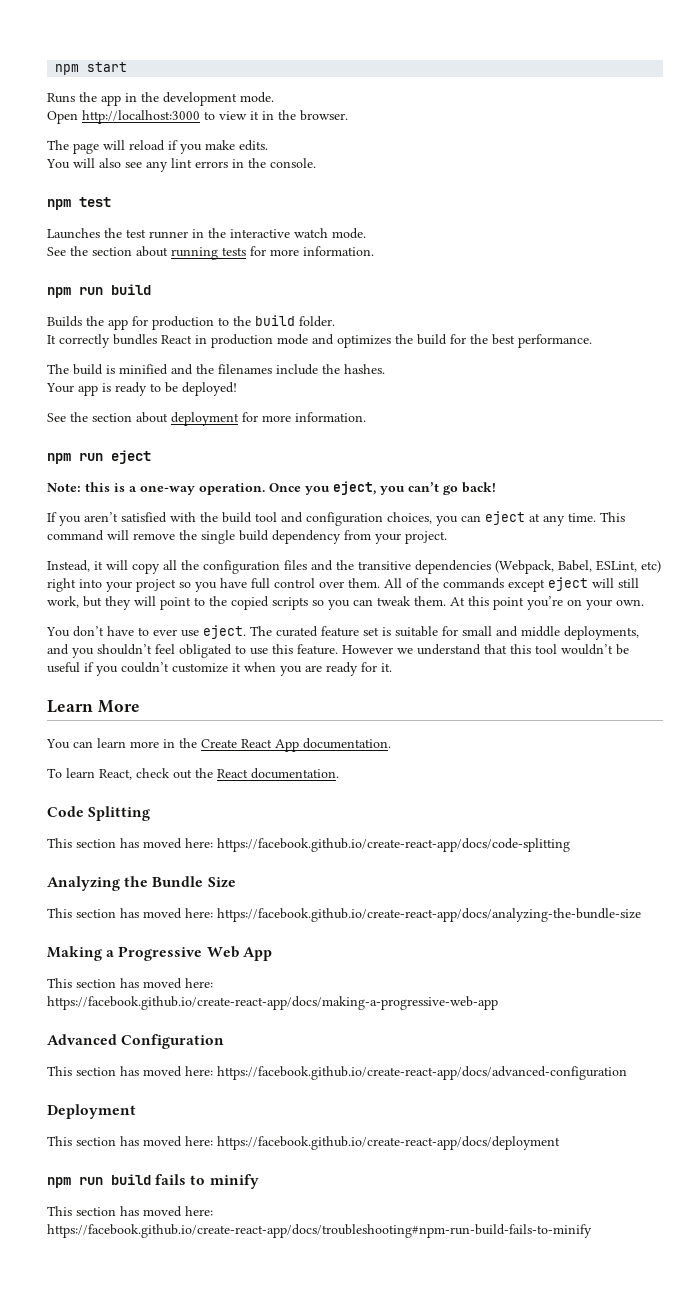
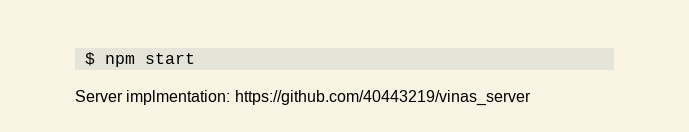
- npm start
+ $ npm start
- Runs the app in the development mode.
- Open http://localhost:3000 to view it in the browser.
- The page will reload if you make edits.
- You will also see any lint errors in the console.
- npm test
- Launches the test runner in the interactive watch mode.
- See the section about running tests for more information.
- npm run build
- Builds the app for production to the build folder.
- It correctly bundles React in production mode and optimizes the build for the best performance.
- The build is minified and the filenames include the hashes.
- Your app is ready to be deployed!
- See the section about deployment for more information.
- npm run eject
- Note: this is a one-way operation. Once you eject, you can’t go back!
- If you aren’t satisfied with the build tool and configuration choices, you can eject at any time. This command will remove the single build dependency from your project.
- Instead, it will copy all the configuration files and the transitive dependencies (Webpack, Babel, ESLint, etc) right into your project so you have full control over them. All of the commands except eject will still work, but they will point to the copied scripts so you can tweak them. At this point you’re on your own.
- You don’t have to ever use eject. The curated feature set is suitable for small and middle deployments, and you shouldn’t feel obligated to use this feature. However we understand that this tool wouldn’t be useful if you couldn’t customize it when you are ready for it.
- Learn More
- You can learn more in the Create React App documentation.
- To learn React, check out the React documentation.
- Code Splitting
- This section has moved here: https://facebook.github.io/create-react-app/docs/code-splitting
- Analyzing the Bundle Size
- This section has moved here: https://facebook.github.io/create-react-app/docs/analyzing-the-bundle-size
- Making a Progressive Web App
- This section has moved here: https://facebook.github.io/create-react-app/docs/making-a-progressive-web-app
- Advanced Configuration
- This section has moved here: https://facebook.github.io/create-react-app/docs/advanced-configuration
- Deployment
- This section has moved here: https://facebook.github.io/create-react-app/docs/deployment
- npm run build fails to minify
- This section has moved here: https://facebook.github.io/create-react-app/docs/troubleshooting#npm-run-build-fails-to-minify
+ Server implmentation: https://github.com/40443219/vinas_server

